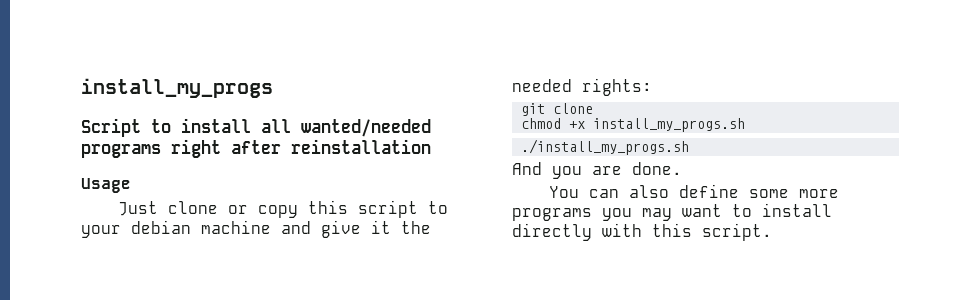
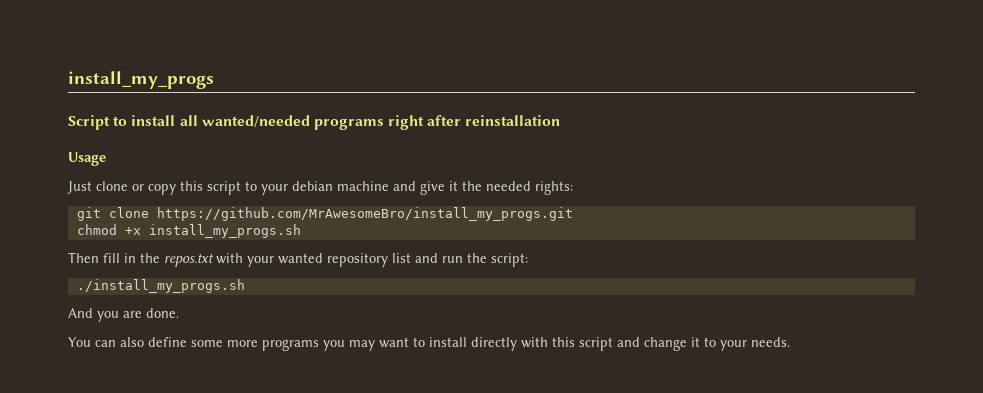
- git clone
+ git clone https://github.com/MrAwesomeBro/install_my_progs.git
+ Then fill in the repos.txt with your wanted repository list and run the script:
- You can also define some more programs you may want to install directly with this script.
+ You can also define some more programs you may want to install directly with this script and change it to your needs.

